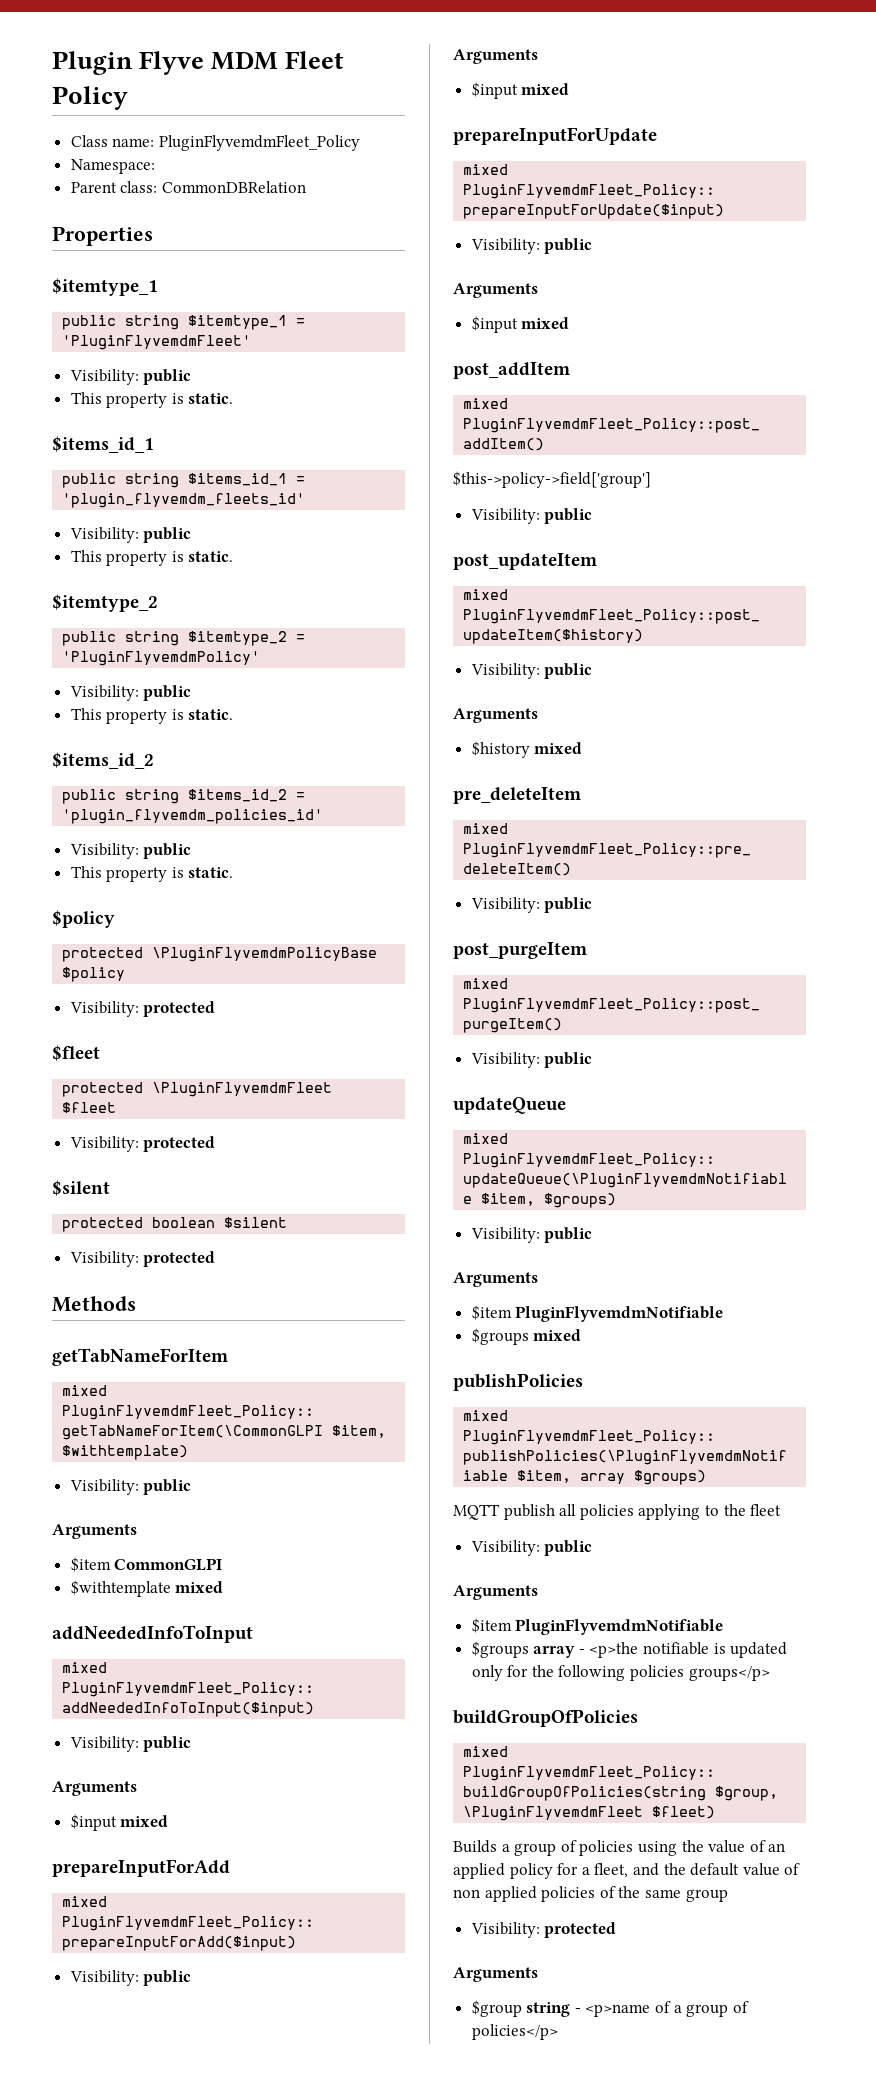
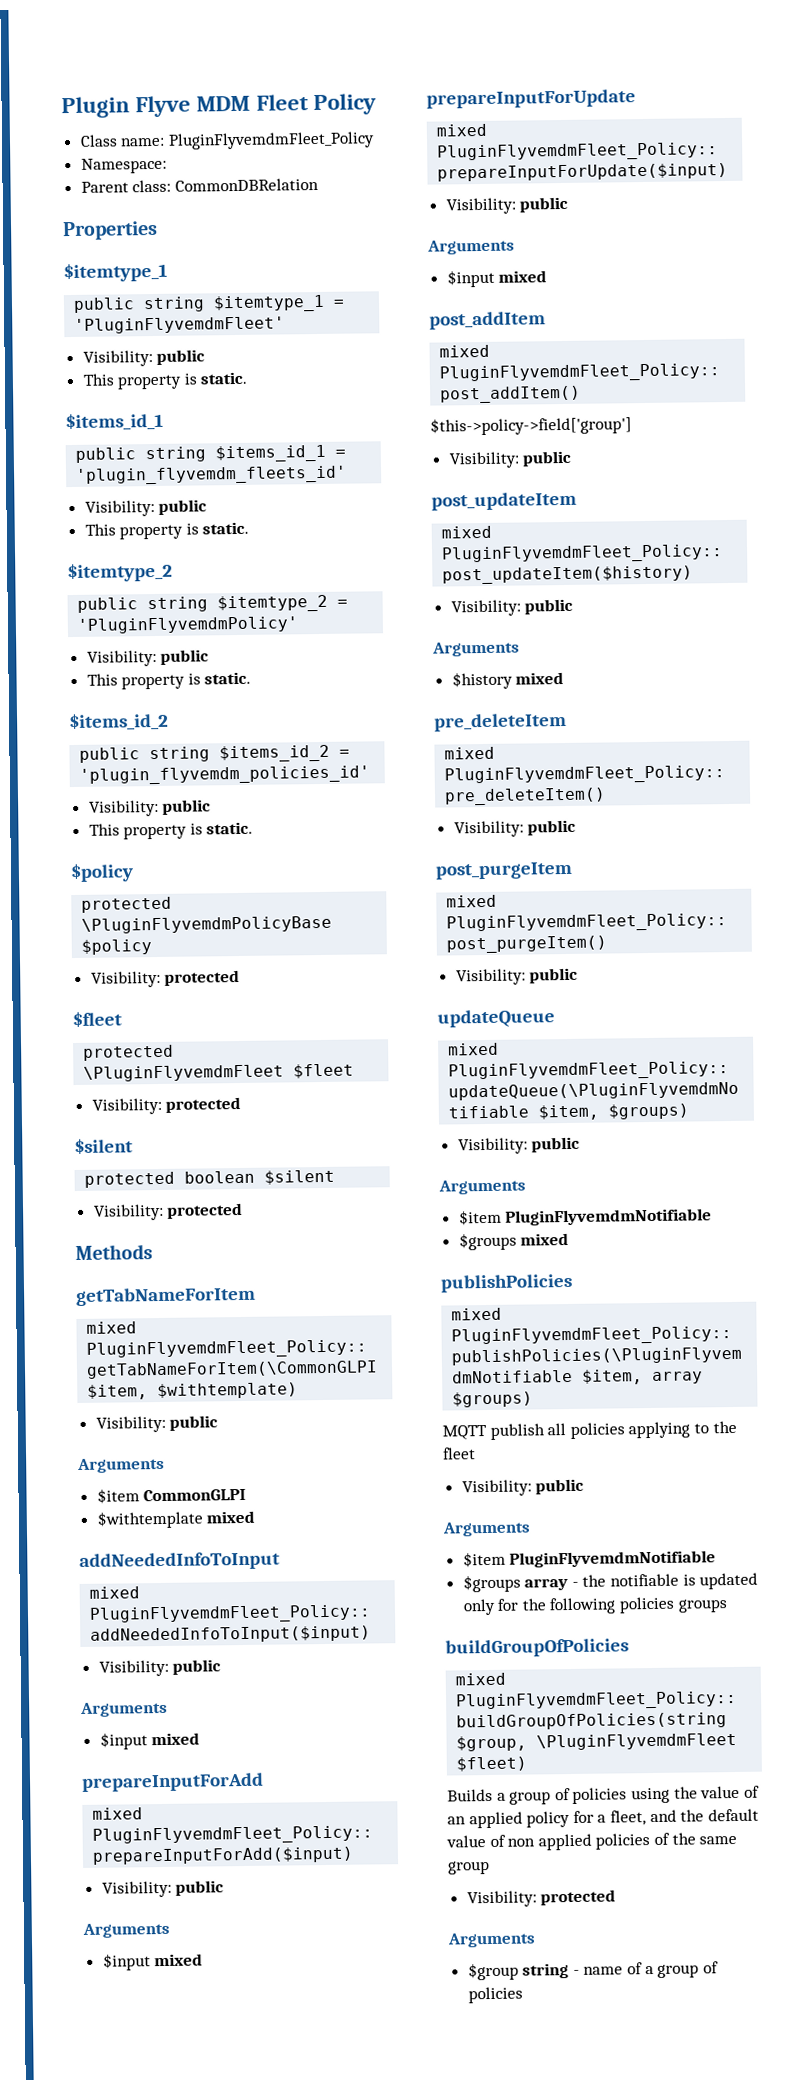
- $groups array - <p>the notifiable is updated only for the following policies groups</p>
+ $groups array - the notifiable is updated only for the following policies groups
- $group string - <p>name of a group of policies</p>
+ $group string - name of a group of policies

